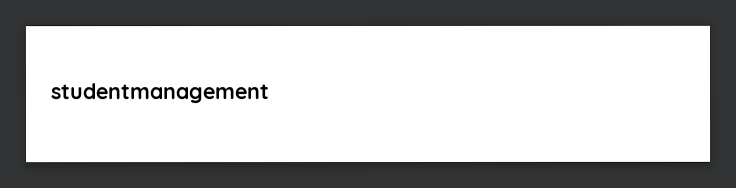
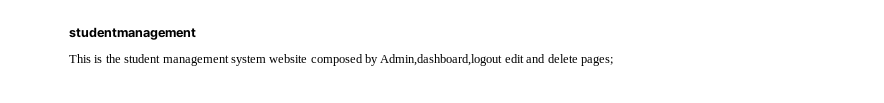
+ This is the student management system website composed by Admin,dashboard,logout edit and delete pages;

